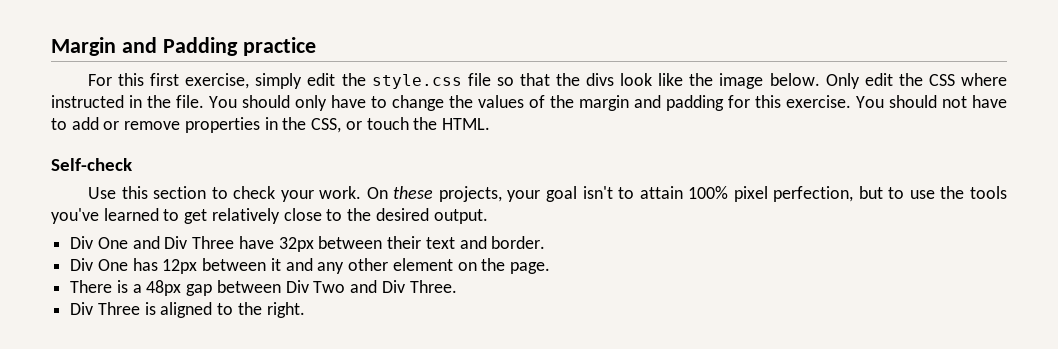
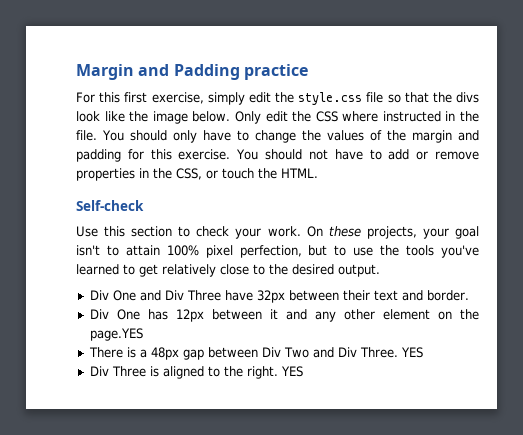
- Div One has 12px between it and any other element on the page.
+ Div One has 12px between it and any other element on the page.YES
- There is a 48px gap between Div Two and Div Three.
+ There is a 48px gap between Div Two and Div Three. YES
- Div Three is aligned to the right.
+ Div Three is aligned to the right. YES

